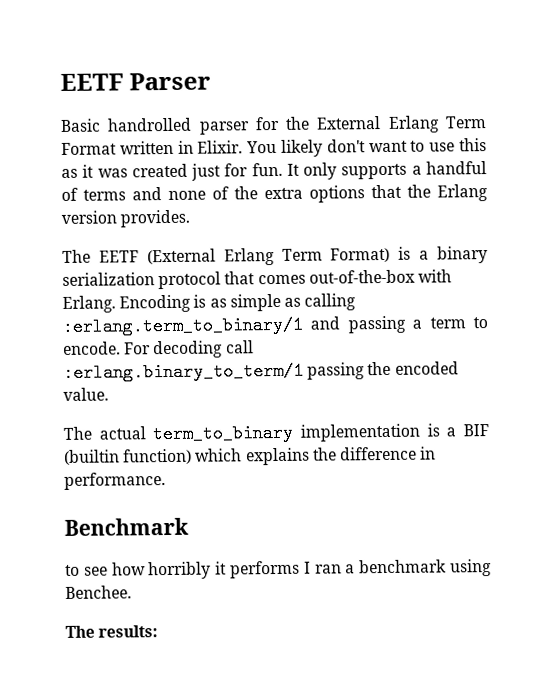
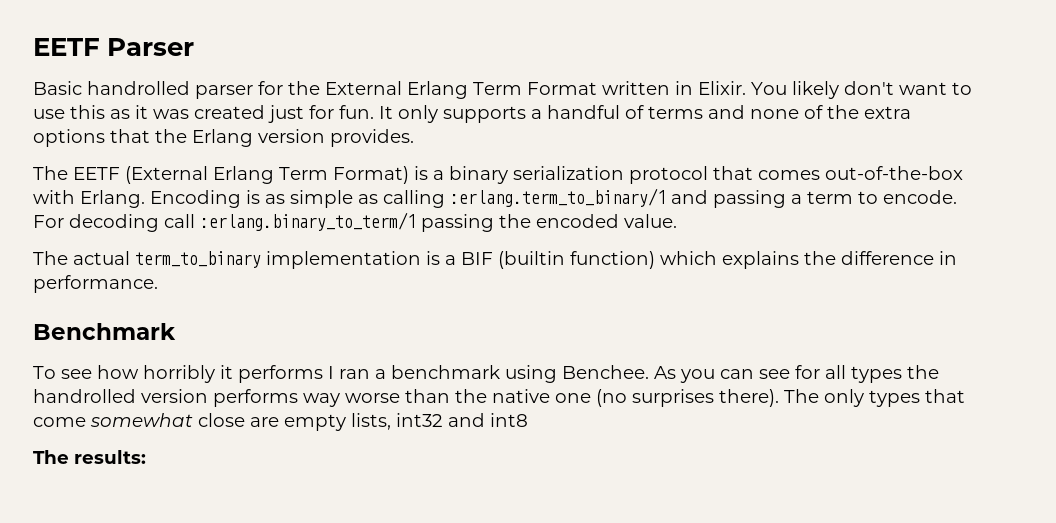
- to see how horribly it performs I ran a benchmark using Benchee.
+ To see how horribly it performs I ran a benchmark using Benchee. As you can see for all types the handrolled version performs way worse than the native one (no surprises there). The only types that come somewhat close are empty lists, int32 and int8

